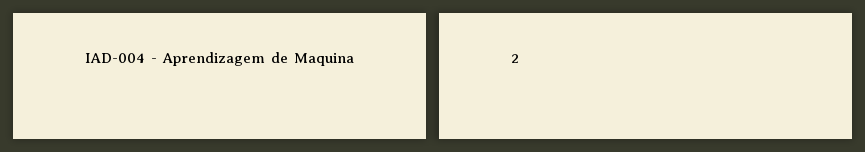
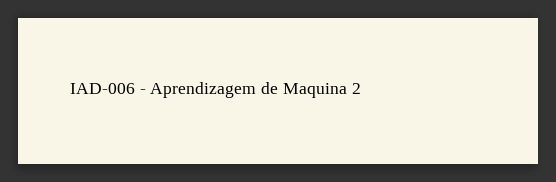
- IAD-004 - Aprendizagem de Maquina 2
+ IAD-006 - Aprendizagem de Maquina 2

